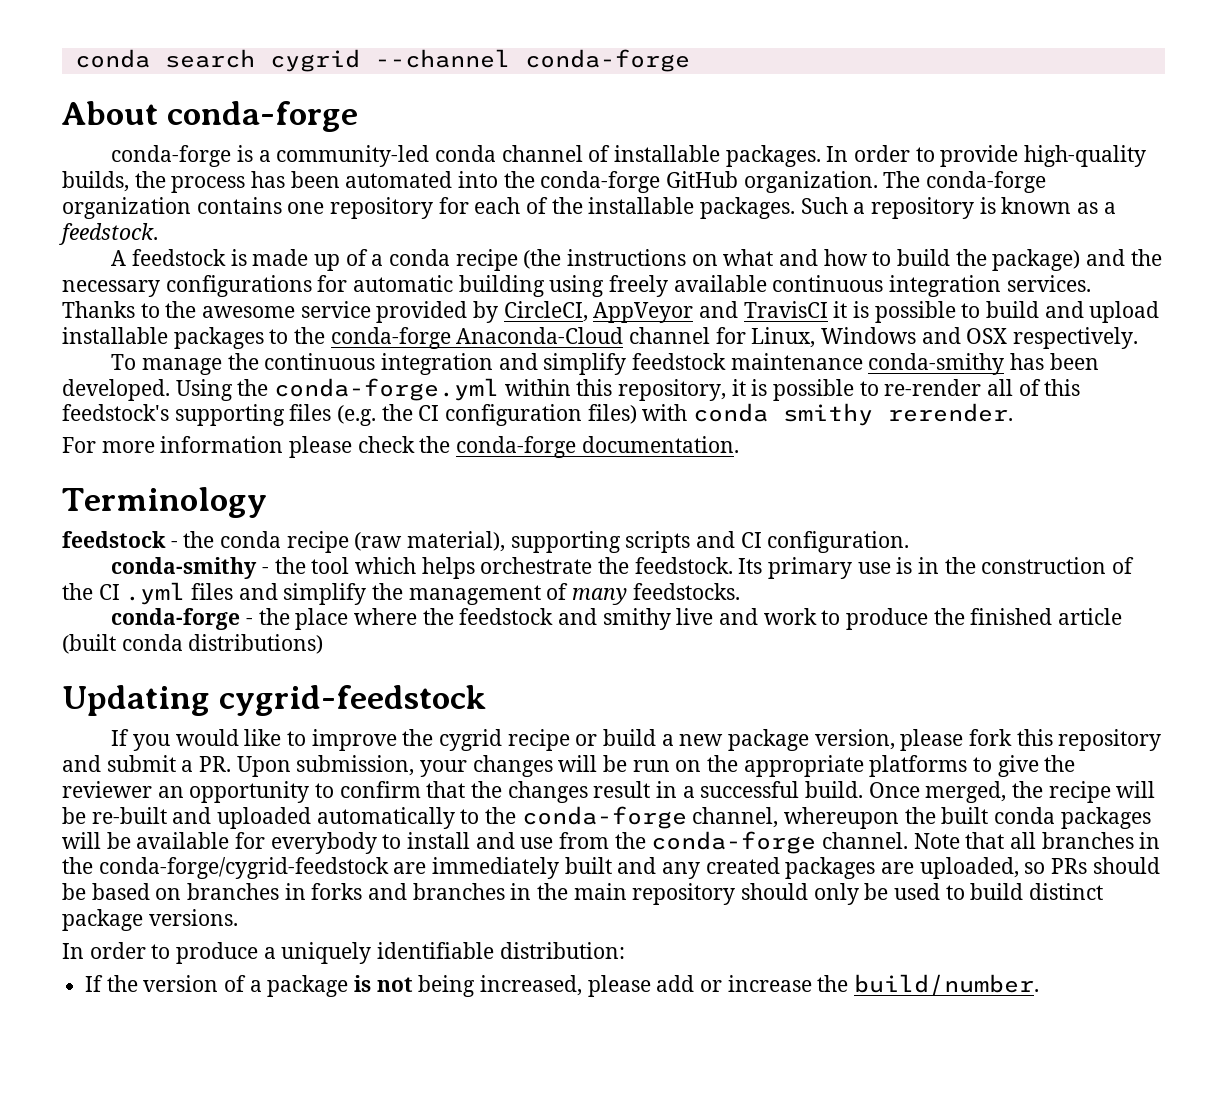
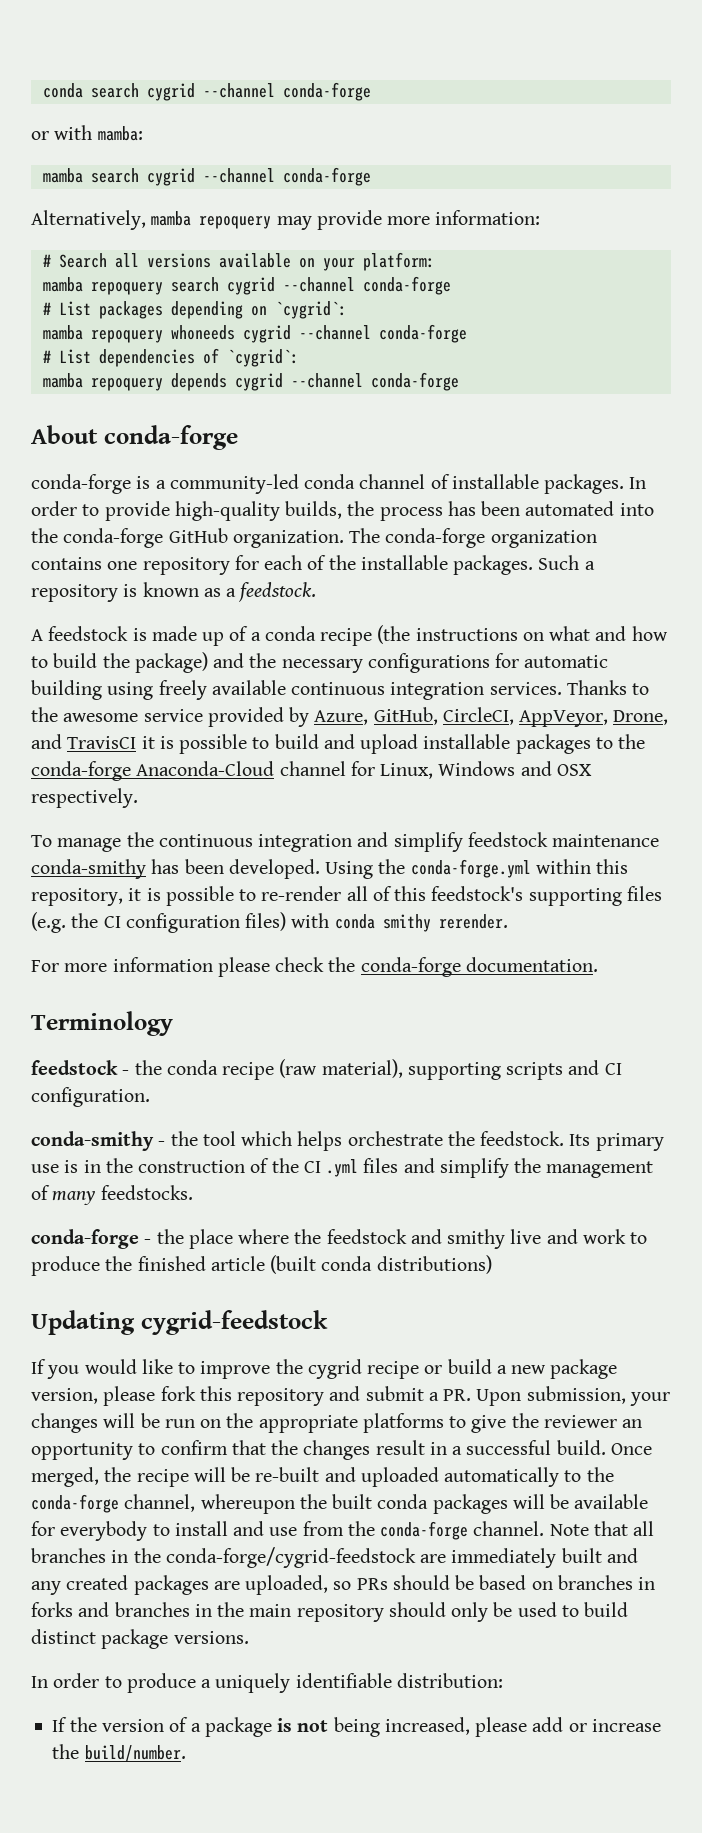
+ or with mamba:
+ mamba search cygrid --channel conda-forge
+ Alternatively, mamba repoquery may provide more information:
+ # Search all versions available on your platform:
+ mamba repoquery search cygrid --channel conda-forge
+ # List packages depending on `cygrid`:
+ mamba repoquery whoneeds cygrid --channel conda-forge
+ # List dependencies of `cygrid`:
+ mamba repoquery depends cygrid --channel conda-forge
- Thanks to the awesome service provided by CircleCI, AppVeyor and TravisCI it is possible to build and upload installable packages to the conda-forge Anaconda-Cloud channel for Linux, Windows and OSX respectively.
+ Thanks to the awesome service provided by Azure, GitHub, CircleCI, AppVeyor, Drone, and TravisCI it is possible to build and upload installable packages to the conda-forge Anaconda-Cloud channel for Linux, Windows and OSX respectively.

